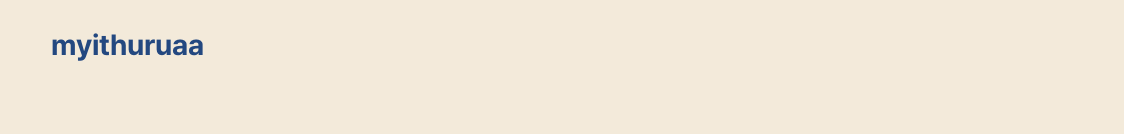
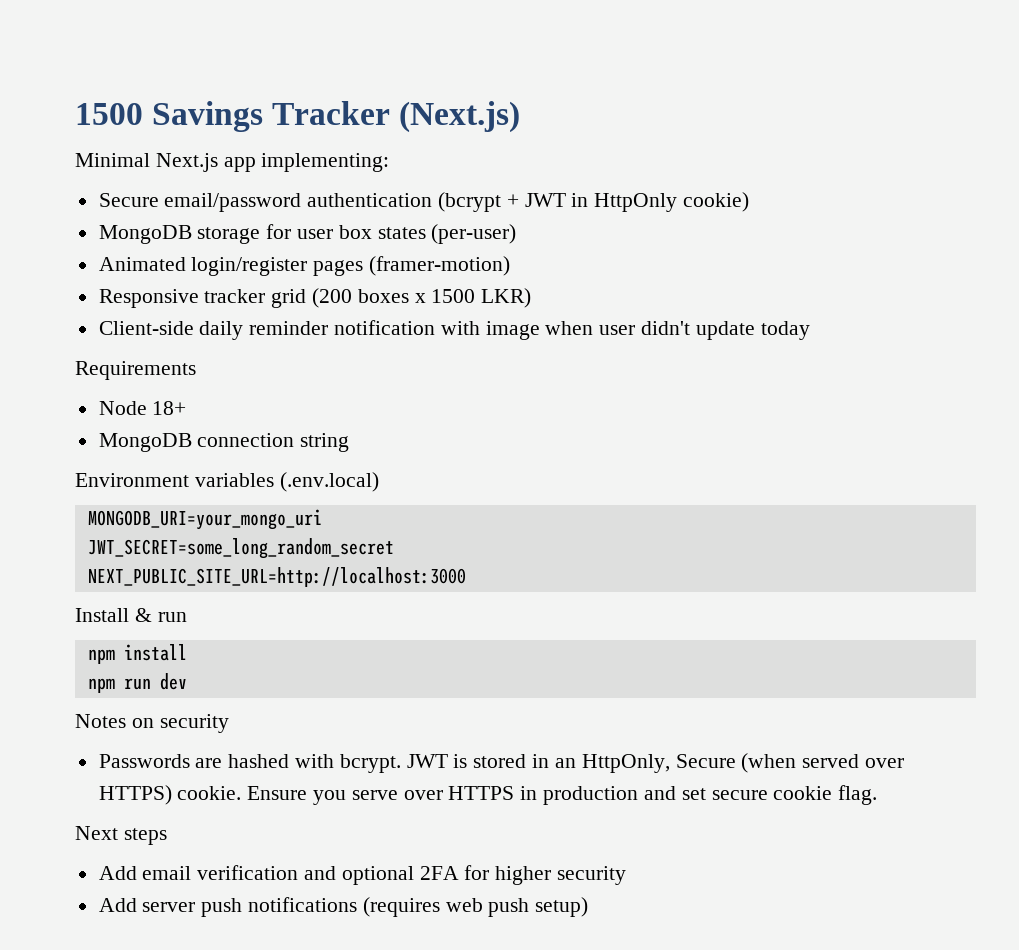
- myithuruaa
+ 1500 Savings Tracker (Next.js)
+ Minimal Next.js app implementing:
+ Secure email/password authentication (bcrypt + JWT in HttpOnly cookie)
+ MongoDB storage for user box states (per-user)
+ Animated login/register pages (framer-motion)
+ Responsive tracker grid (200 boxes x 1500 LKR)
+ Client-side daily reminder notification with image when user didn't update today
+ Requirements
+ Node 18+
+ MongoDB connection string
+ Environment variables (.env.local)
+ MONGODB_URI=your_mongo_uri
+ JWT_SECRET=some_long_random_secret
+ NEXT_PUBLIC_SITE_URL=http://localhost:3000
+ Install & run
+ npm install
+ npm run dev
+ Notes on security
+ Passwords are hashed with bcrypt. JWT is stored in an HttpOnly, Secure (when served over HTTPS) cookie. Ensure you serve over HTTPS in production and set secure cookie flag.
+ Next steps
+ Add email verification and optional 2FA for higher security
+ Add server push notifications (requires web push setup)

